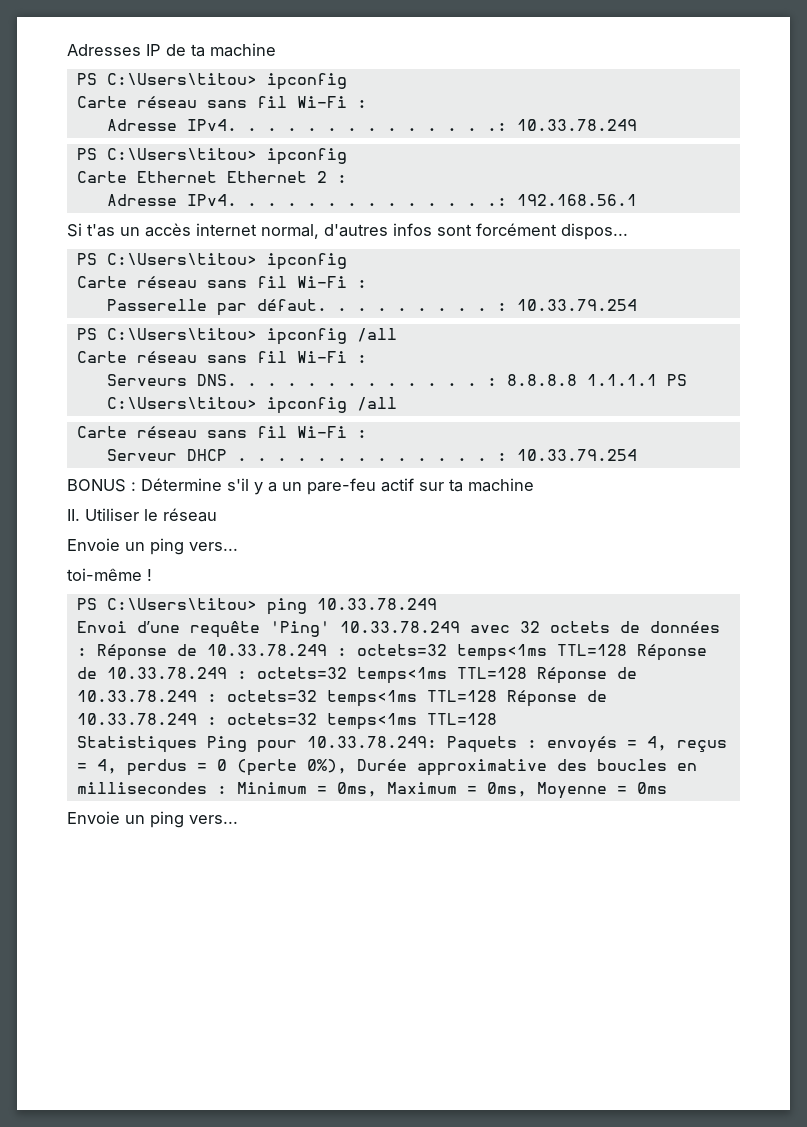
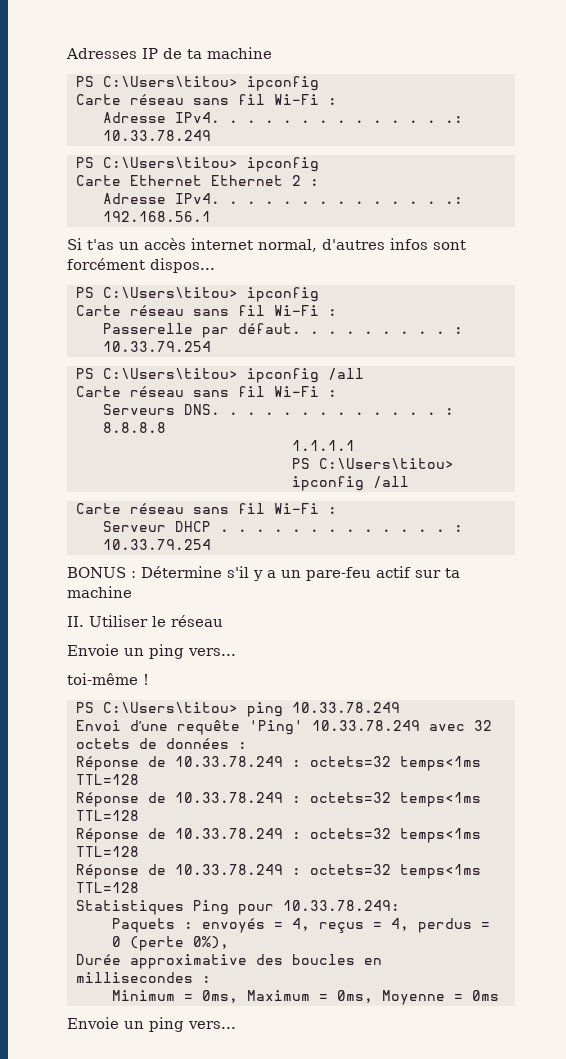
- Serveurs DNS. . . . . . . . . . . . . : 8.8.8.8 1.1.1.1 PS C:\Users\titou> ipconfig /all
+ Serveurs DNS. . . . . . . . . . . . . : 8.8.8.8
+ 1.1.1.1
+ PS C:\Users\titou> ipconfig /all
- Envoi d’une requête 'Ping' 10.33.78.249 avec 32 octets de données : Réponse de 10.33.78.249 : octets=32 temps<1ms TTL=128 Réponse de 10.33.78.249 : octets=32 temps<1ms TTL=128 Réponse de 10.33.78.249 : octets=32 temps<1ms TTL=128 Réponse de 10.33.78.249 : octets=32 temps<1ms TTL=128
+ Envoi d’une requête 'Ping' 10.33.78.249 avec 32 octets de données :
+ Réponse de 10.33.78.249 : octets=32 temps<1ms TTL=128
+ Réponse de 10.33.78.249 : octets=32 temps<1ms TTL=128
+ Réponse de 10.33.78.249 : octets=32 temps<1ms TTL=128
+ Réponse de 10.33.78.249 : octets=32 temps<1ms TTL=128
- Statistiques Ping pour 10.33.78.249: Paquets : envoyés = 4, reçus = 4, perdus = 0 (perte 0%), Durée approximative des boucles en millisecondes : Minimum = 0ms, Maximum = 0ms, Moyenne = 0ms
+ Statistiques Ping pour 10.33.78.249:
+ Paquets : envoyés = 4, reçus = 4, perdus = 0 (perte 0%),
+ Durée approximative des boucles en millisecondes :
+ Minimum = 0ms, Maximum = 0ms, Moyenne = 0ms

